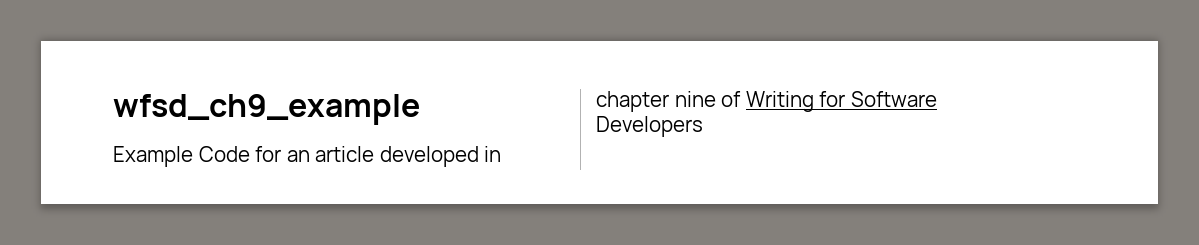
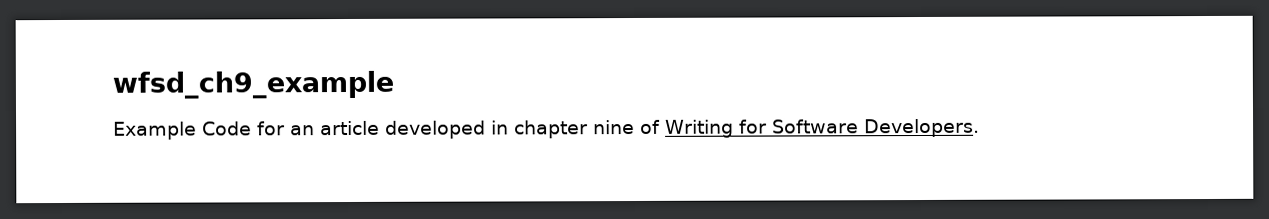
- Example Code for an article developed in chapter nine of Writing for Software Developers
+ Example Code for an article developed in chapter nine of Writing for Software Developers.

